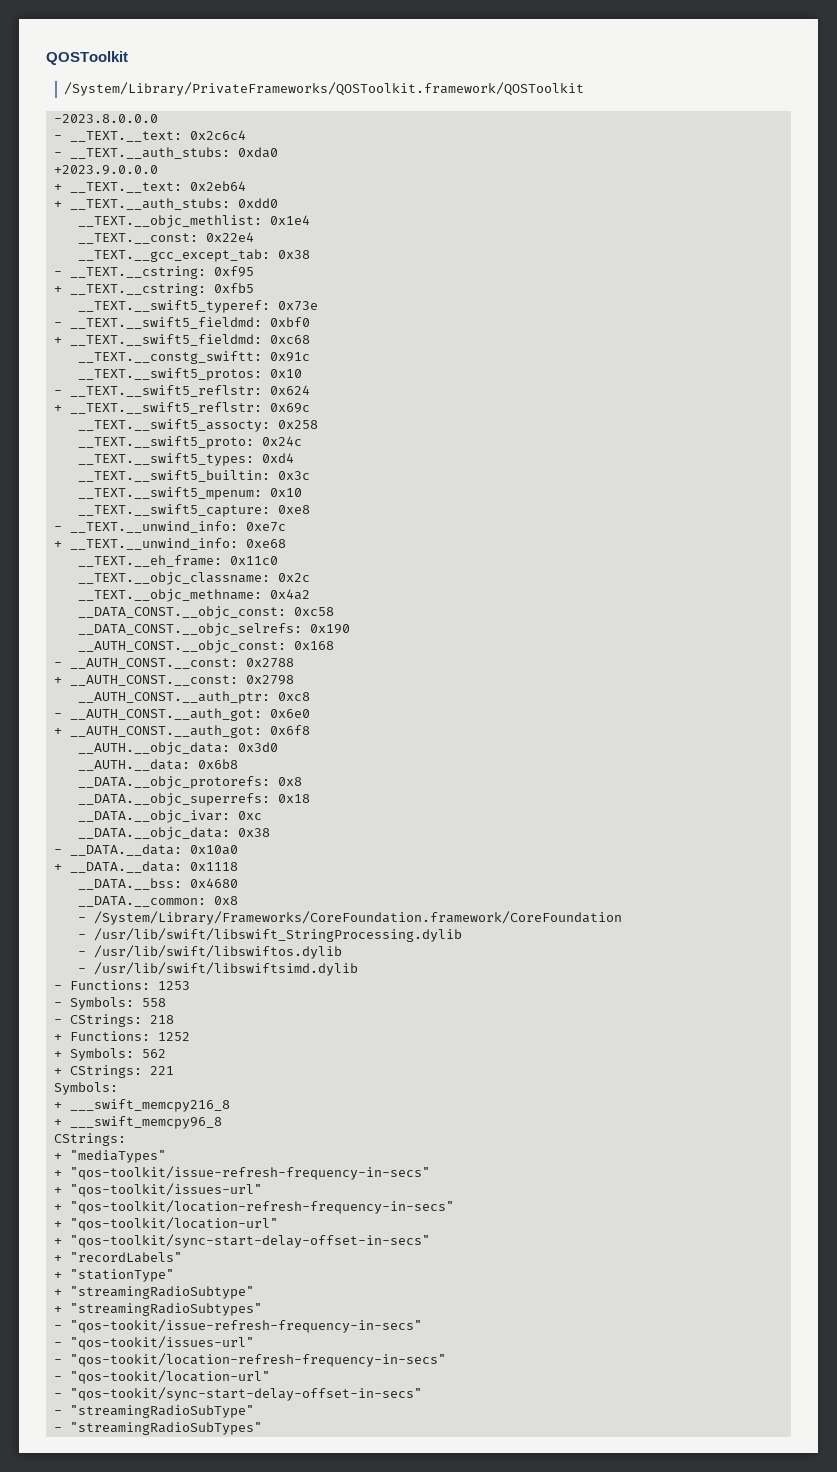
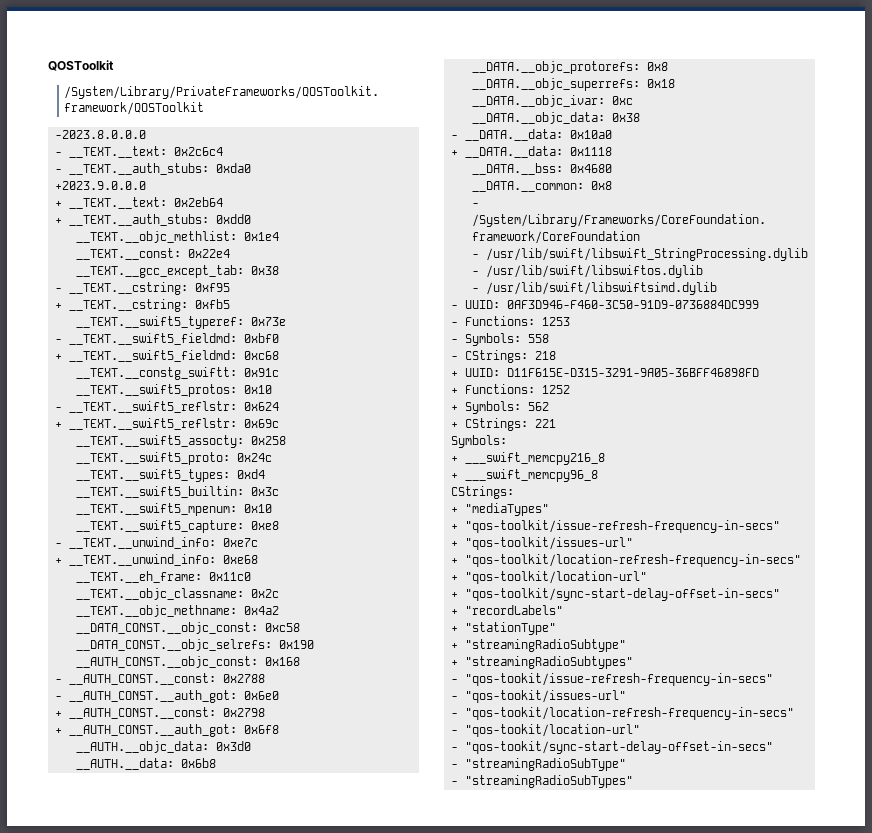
+ - __AUTH_CONST.__auth_got: 0x6e0
- __AUTH_CONST.__auth_ptr: 0xc8
- - __AUTH_CONST.__auth_got: 0x6e0
+ - UUID: 0AF3D946-F460-3C50-91D9-0736884DC999
+ + UUID: D11F615E-D315-3291-9A05-36BFF46898FD

